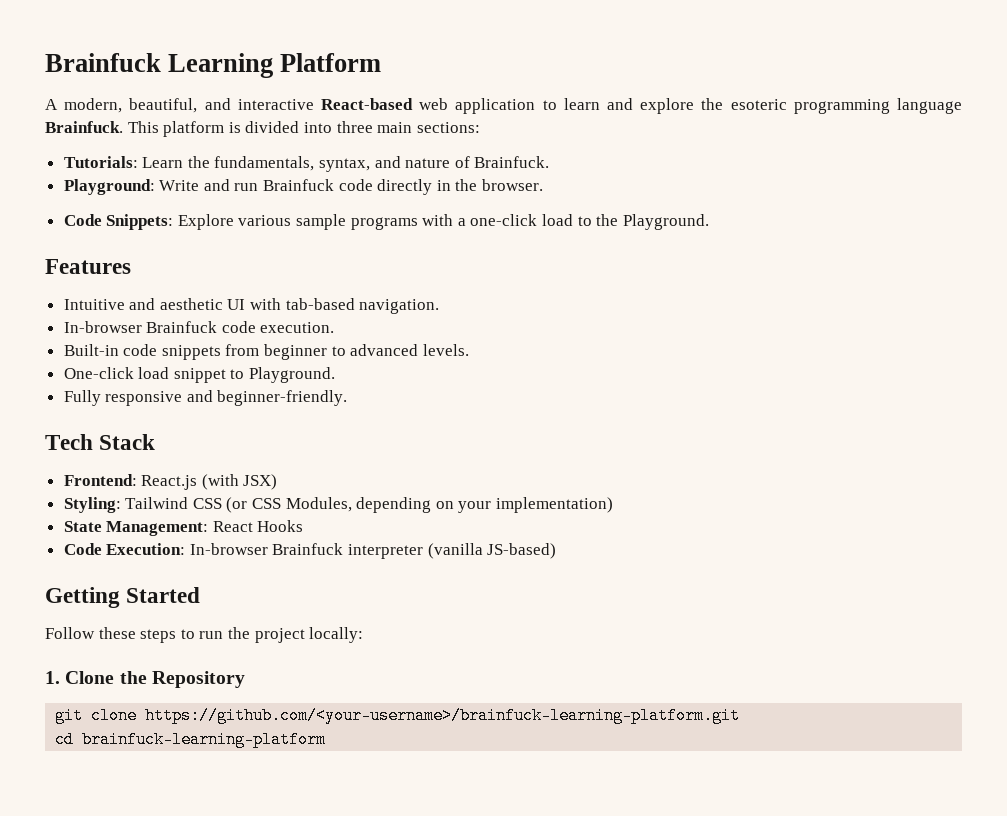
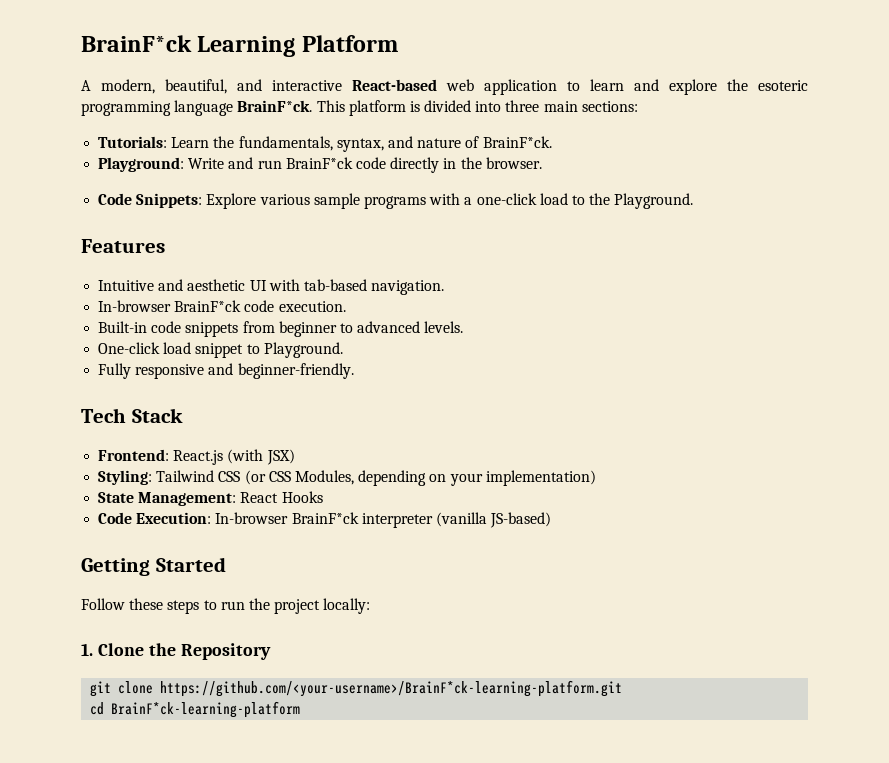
- Brainfuck Learning Platform
+ BrainF*ck Learning Platform
- A modern, beautiful, and interactive React-based web application to learn and explore the esoteric programming language Brainfuck.
+ A modern, beautiful, and interactive React-based web application to learn and explore the esoteric programming language BrainF*ck.
- Tutorials: Learn the fundamentals, syntax, and nature of Brainfuck.
+ Tutorials: Learn the fundamentals, syntax, and nature of BrainF*ck.
- Playground: Write and run Brainfuck code directly in the browser.
+ Playground: Write and run BrainF*ck code directly in the browser.
- In-browser Brainfuck code execution.
+ In-browser BrainF*ck code execution.
- Code Execution: In-browser Brainfuck interpreter (vanilla JS-based)
+ Code Execution: In-browser BrainF*ck interpreter (vanilla JS-based)
- git clone https://github.com/<your-username>/brainfuck-learning-platform.git
+ git clone https://github.com/<your-username>/BrainF*ck-learning-platform.git
- cd brainfuck-learning-platform
+ cd BrainF*ck-learning-platform

